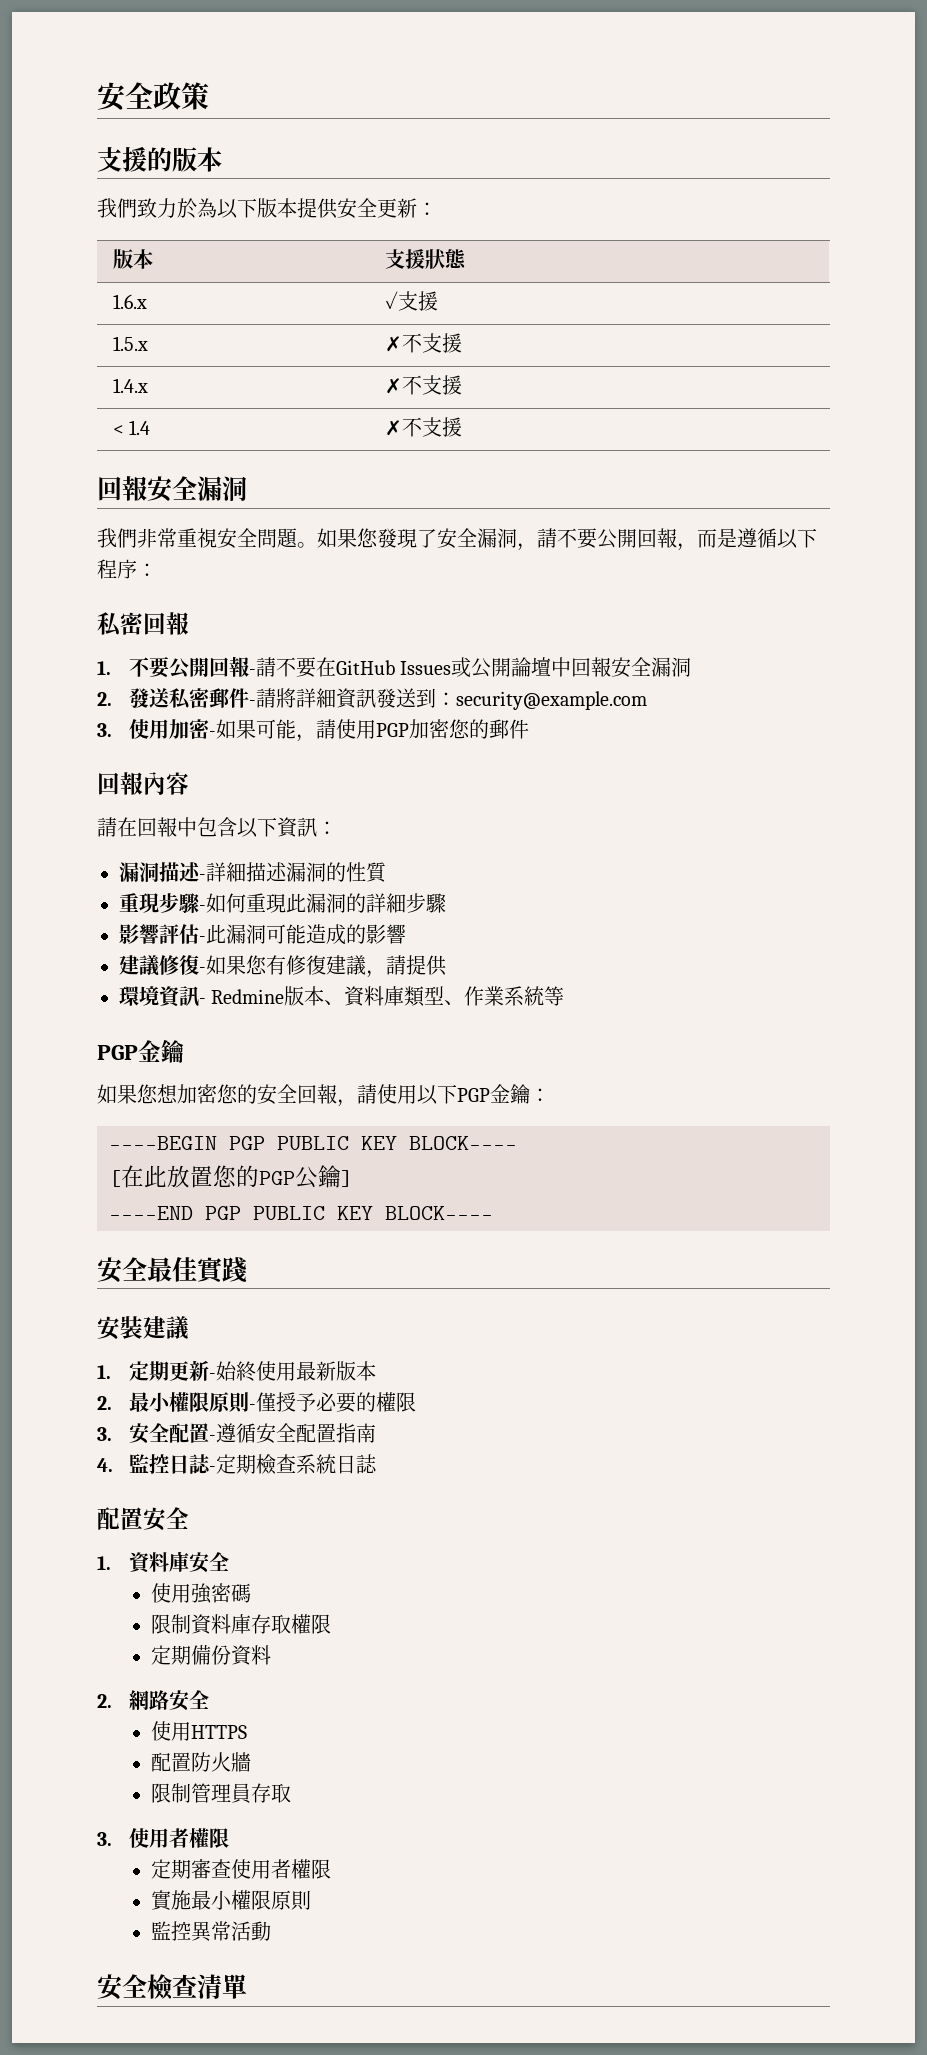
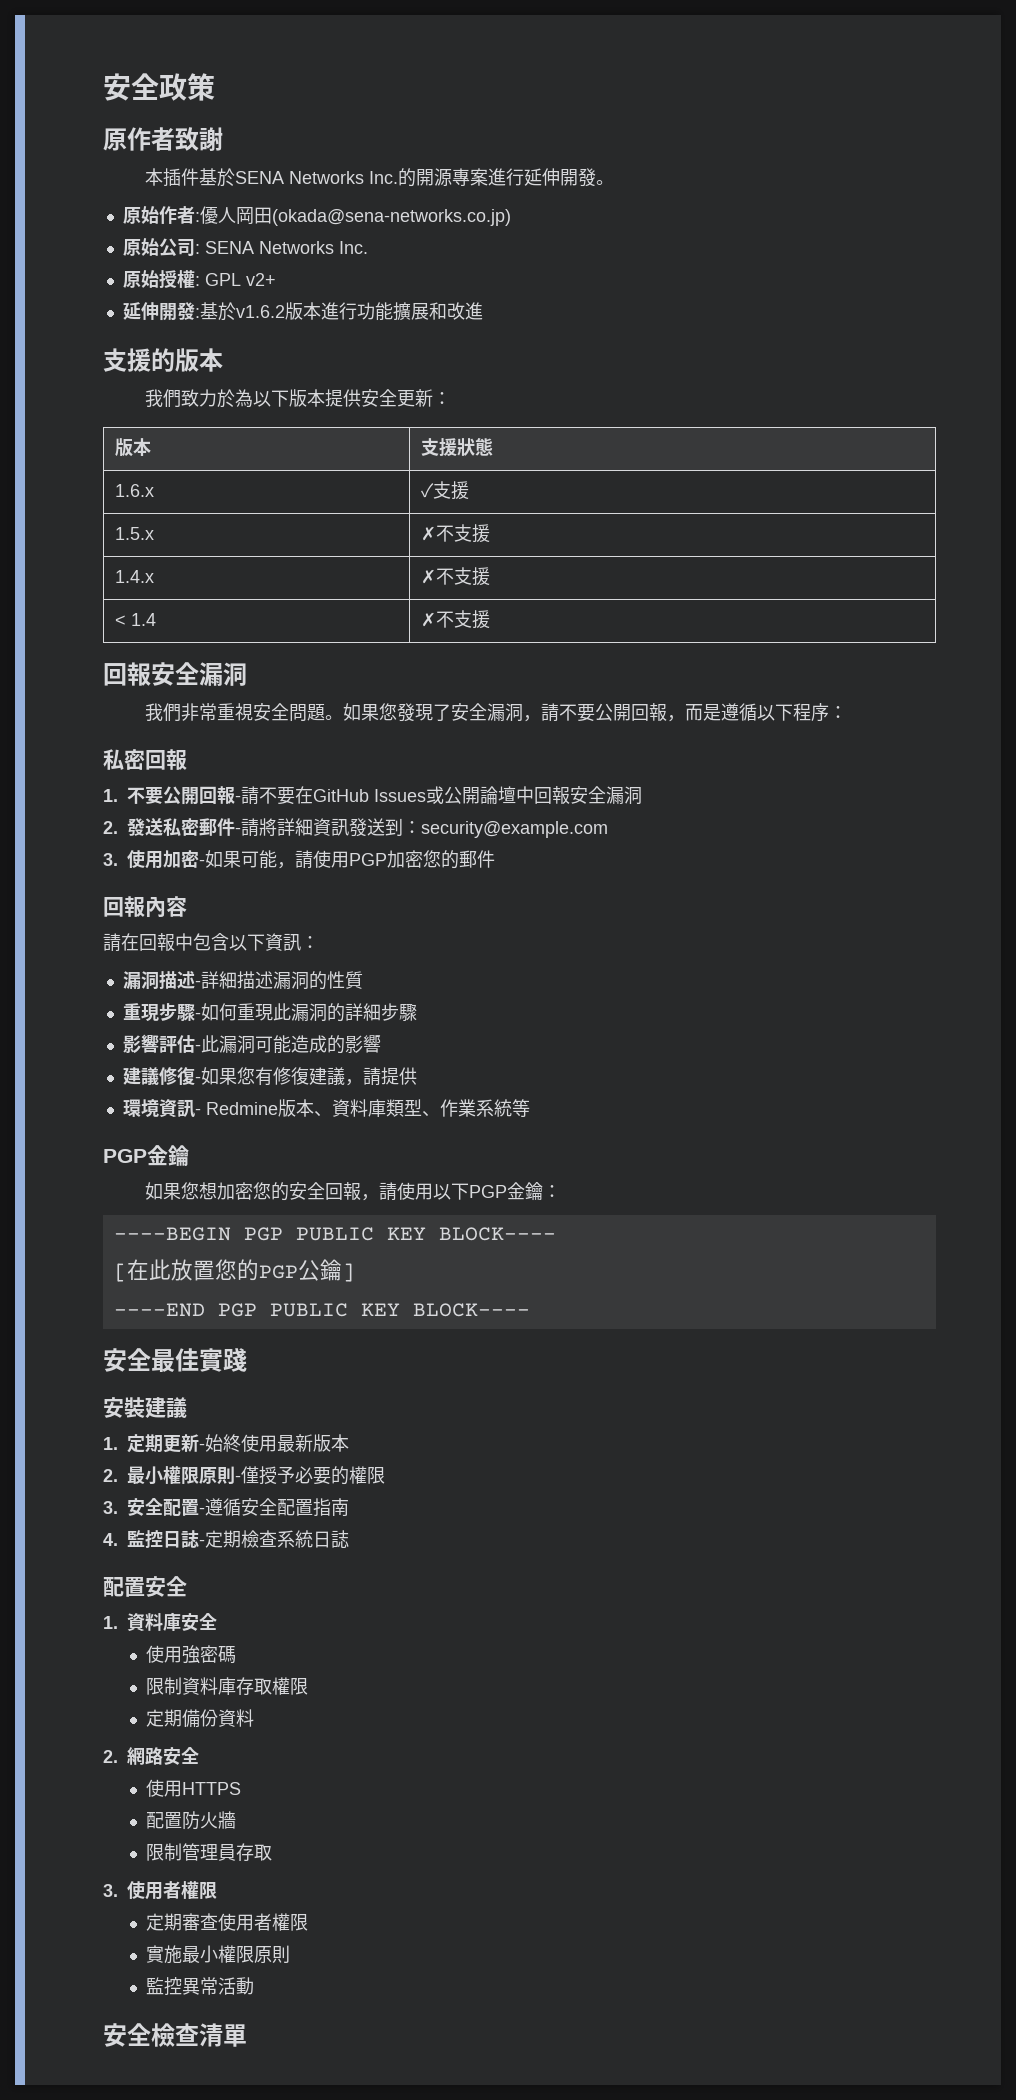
+ 原作者致謝
+ 本插件基於SENA Networks Inc.的開源專案進行延伸開發。
+ 原始作者:優人岡田(okada@sena-networks.co.jp)
+ 原始公司: SENA Networks Inc.
+ 原始授權: GPL v2+
+ 延伸開發:基於v1.6.2版本進行功能擴展和改進

